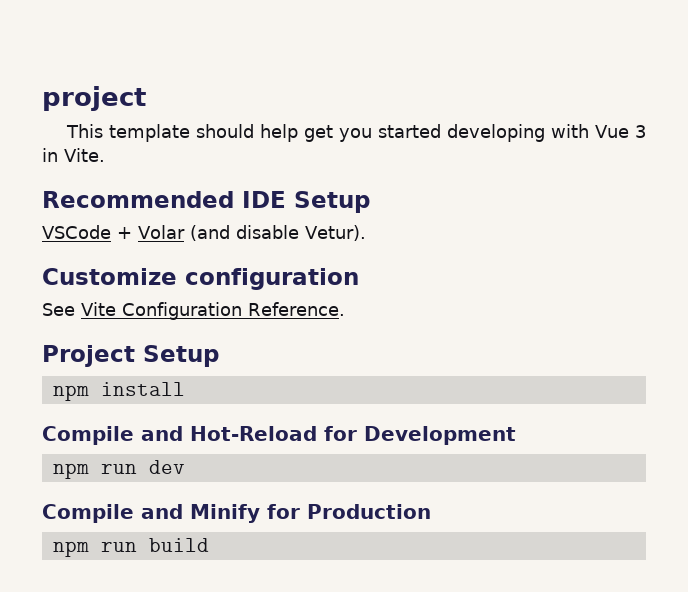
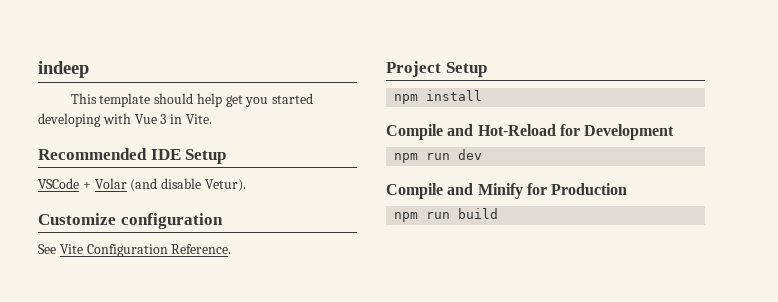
- project
+ indeep

